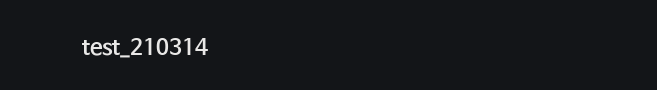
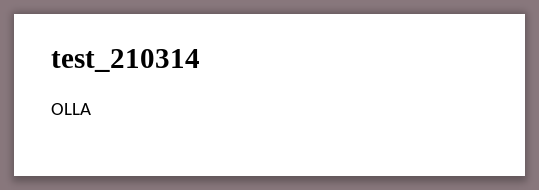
+ OLLA

